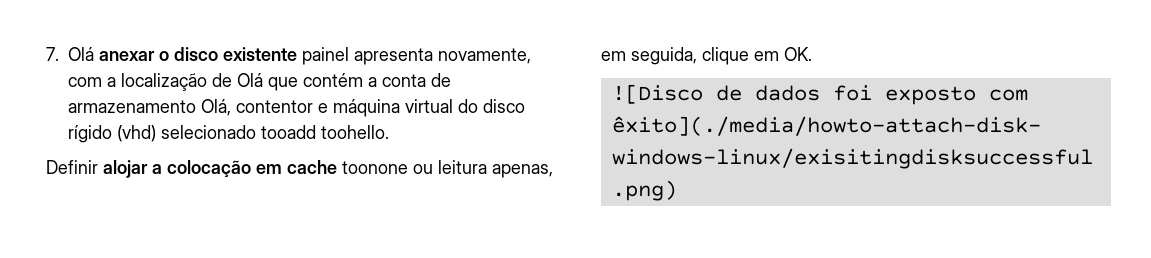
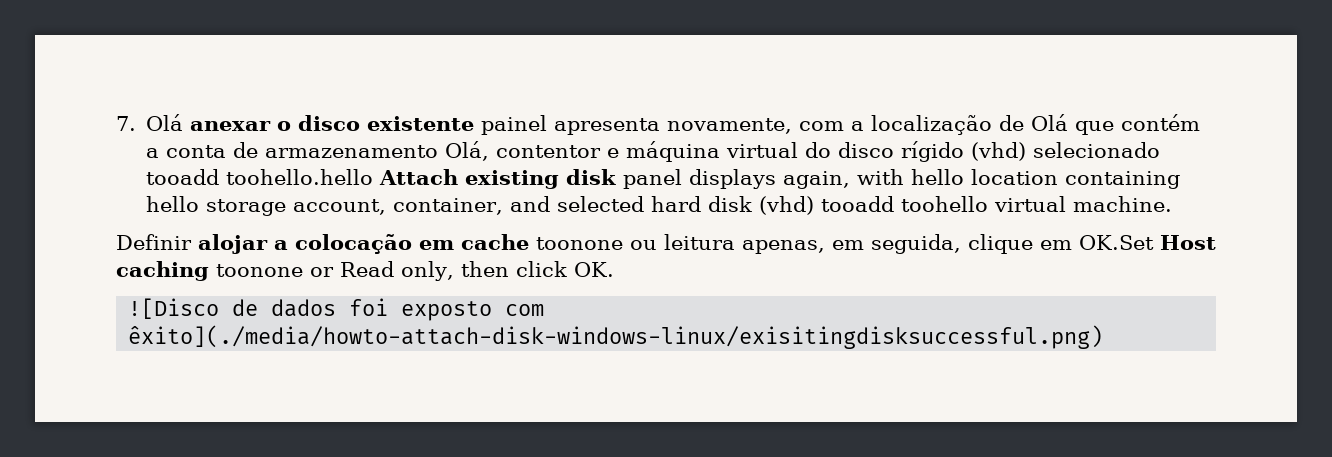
- 7. Olá anexar o disco existente painel apresenta novamente, com a localização de Olá que contém a conta de armazenamento Olá, contentor e máquina virtual do disco rígido (vhd) selecionado tooadd toohello.
+ 7. Olá anexar o disco existente painel apresenta novamente, com a localização de Olá que contém a conta de armazenamento Olá, contentor e máquina virtual do disco rígido (vhd) selecionado tooadd toohello.hello Attach existing disk panel displays again, with hello location containing hello storage account, container, and selected hard disk (vhd) tooadd toohello virtual machine.
- Definir alojar a colocação em cache toonone ou leitura apenas, em seguida, clique em OK.
+ Definir alojar a colocação em cache toonone ou leitura apenas, em seguida, clique em OK.Set Host caching toonone or Read only, then click OK.

